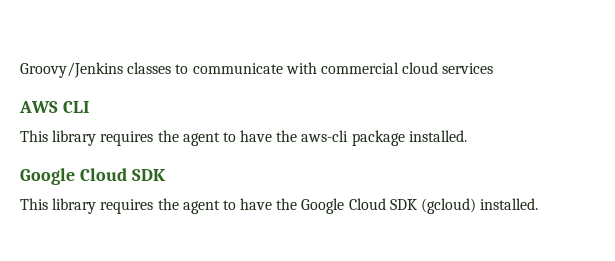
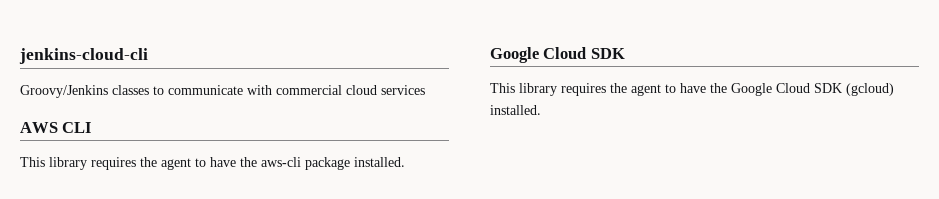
+ jenkins-cloud-cli

